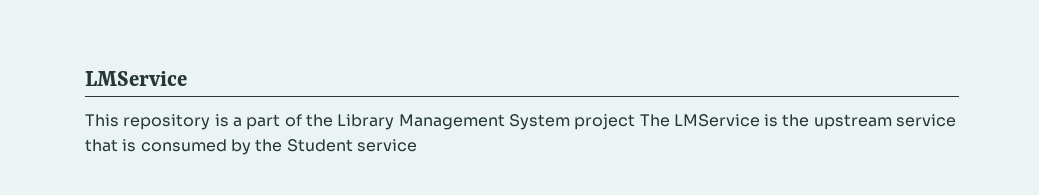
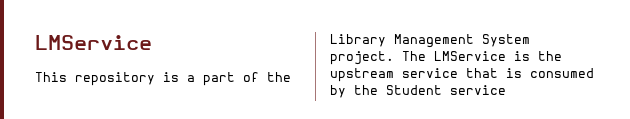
- This repository is a part of the Library Management System project The LMService is the upstream service that is consumed by the Student service
+ This repository is a part of the Library Management System project. The LMService is the upstream service that is consumed by the Student service

